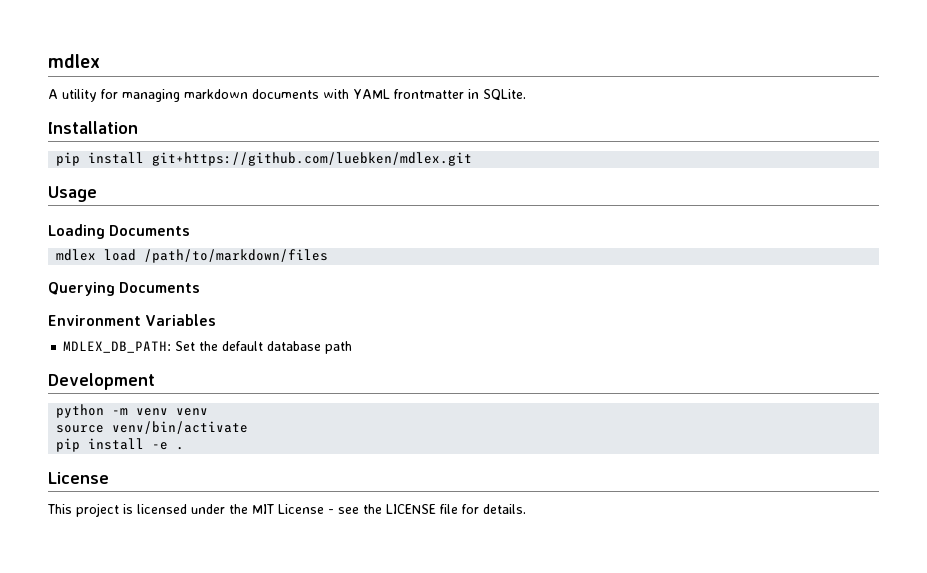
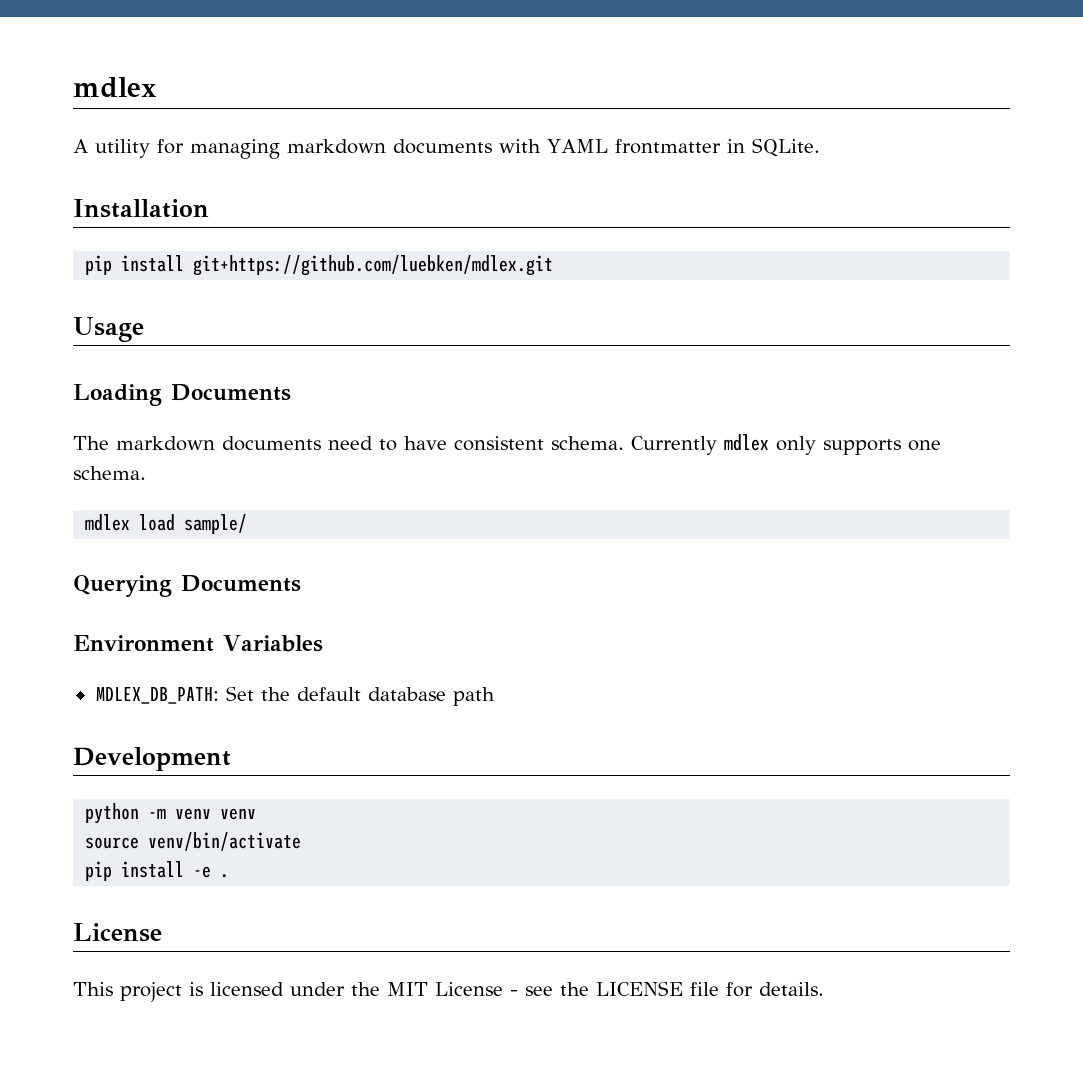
+ The markdown documents need to have consistent schema. Currently mdlex only supports one schema.
- mdlex load /path/to/markdown/files
+ mdlex load sample/

